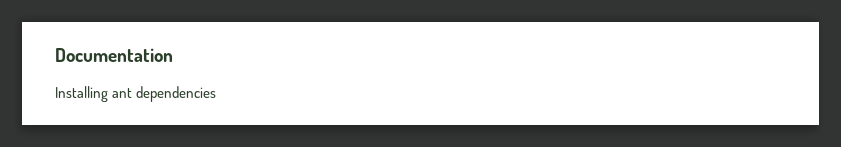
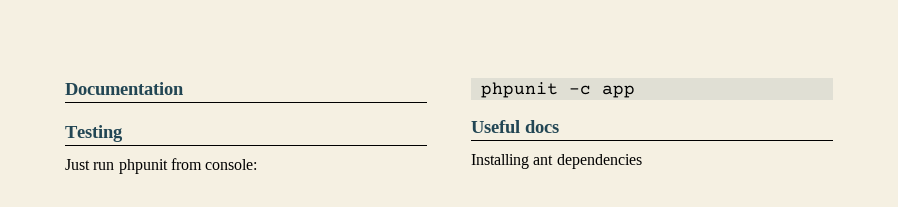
+ Testing
+ Just run phpunit from console:
+ phpunit -c app
+ Useful docs

